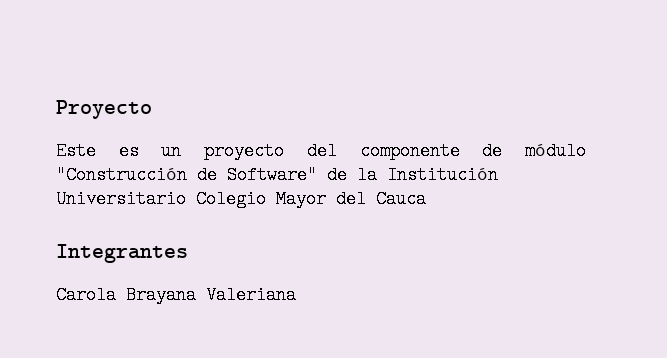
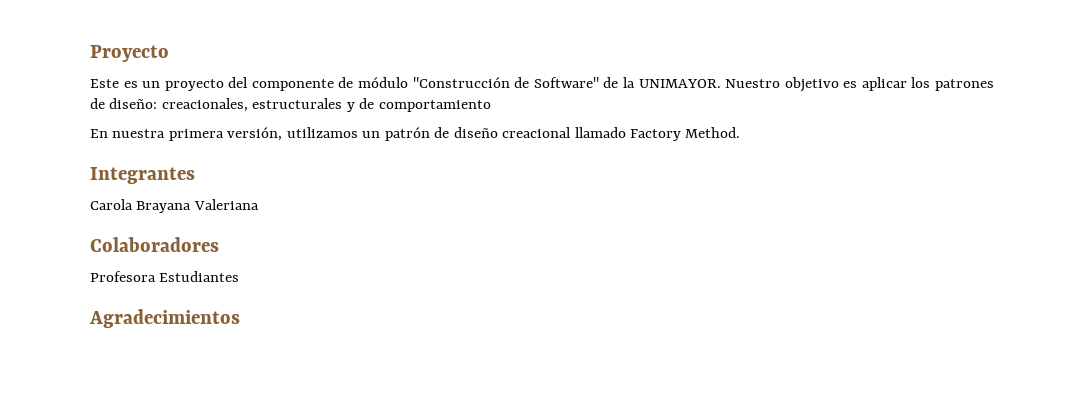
- Este es un proyecto del componente de módulo "Construcción de Software" de la Institución Universitario Colegio Mayor del Cauca
+ Este es un proyecto del componente de módulo "Construcción de Software" de la UNIMAYOR. Nuestro objetivo es aplicar los patrones de diseño: creacionales, estructurales y de comportamiento
+ En nuestra primera versión, utilizamos un patrón de diseño creacional llamado Factory Method.
+ Colaboradores
+ Profesora Estudiantes
+ Agradecimientos

